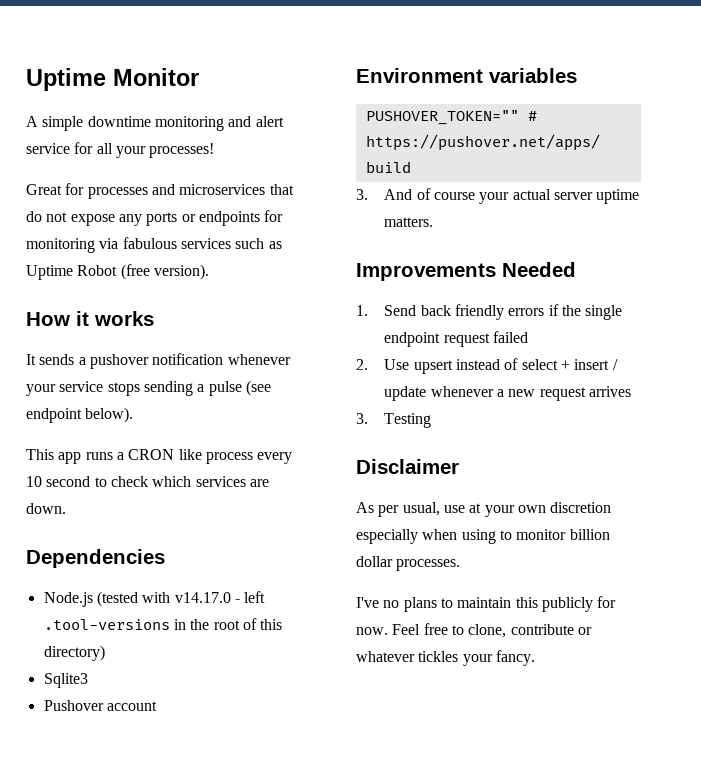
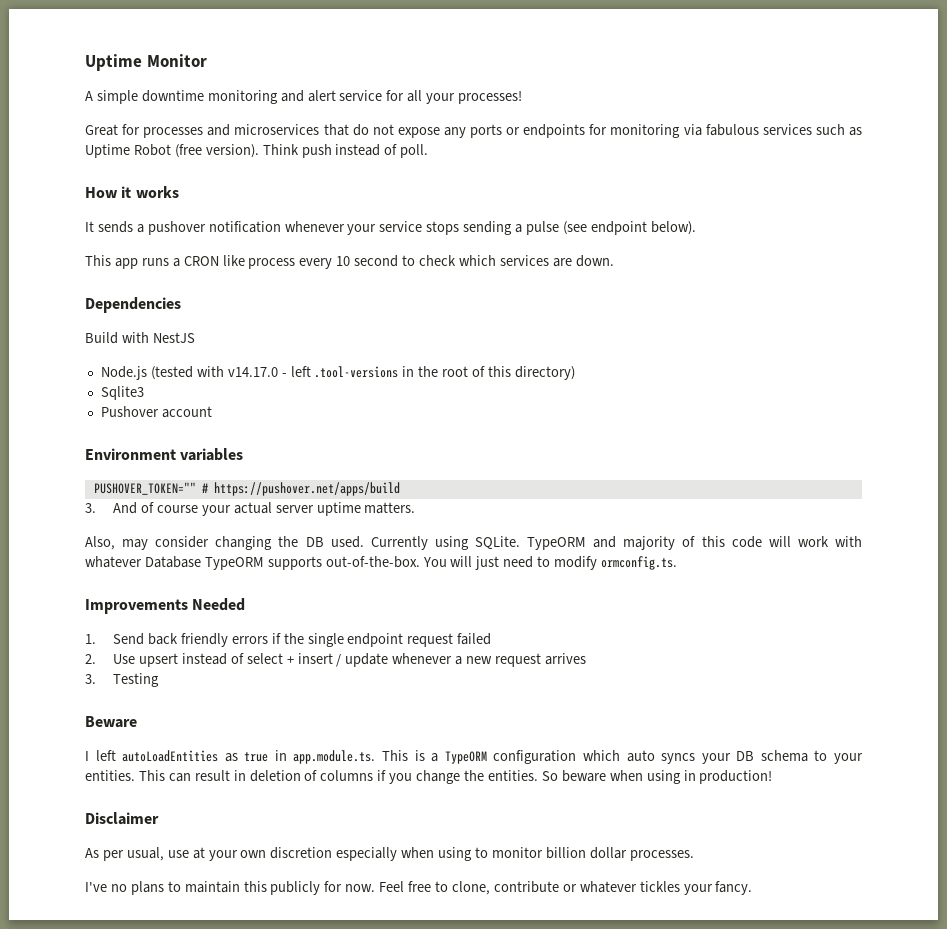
+ Think push instead of poll.
+ Build with NestJS
+ Also, may consider changing the DB used. Currently using SQLite. TypeORM and majority of this code will work with whatever Database TypeORM supports out-of-the-box. You will just need to modify ormconfig.ts.
+ Beware
+ I left autoLoadEntities as true in app.module.ts. This is a TypeORM configuration which auto syncs your DB schema to your entities. This can result in deletion of columns if you change the entities. So beware when using in production!

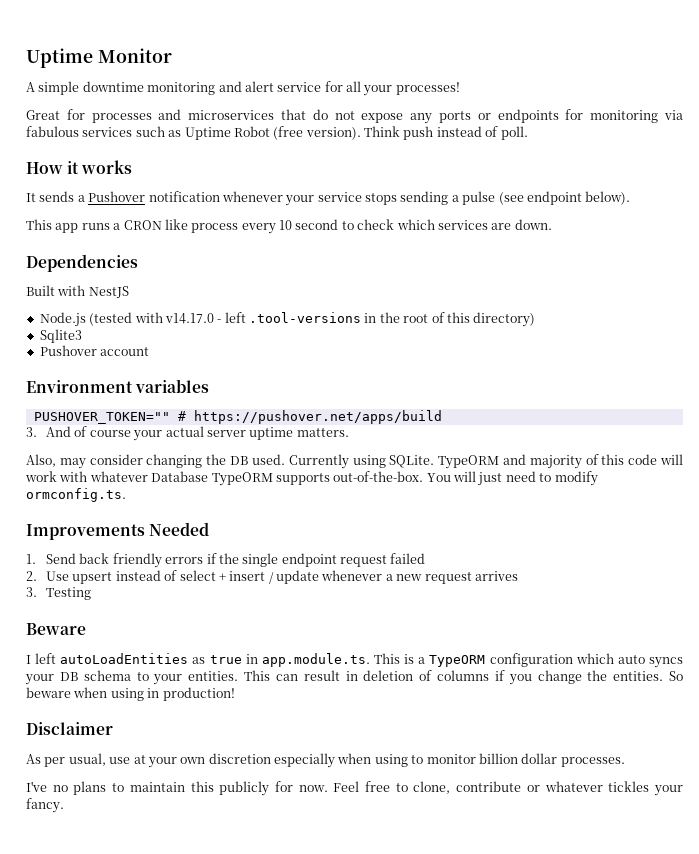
- It sends a pushover notification whenever your service stops sending a pulse (see endpoint below).
+ It sends a Pushover notification whenever your service stops sending a pulse (see endpoint below).
- Build with NestJS
+ Built with NestJS

